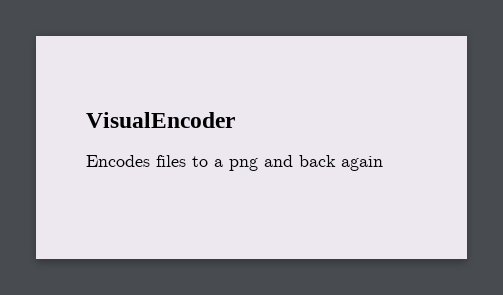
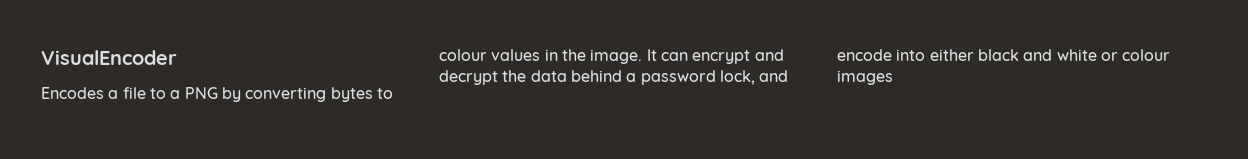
- Encodes files to a png and back again
+ Encodes a file to a PNG by converting bytes to colour values in the image. It can encrypt and decrypt the data behind a password lock, and encode into either black and white or colour images

